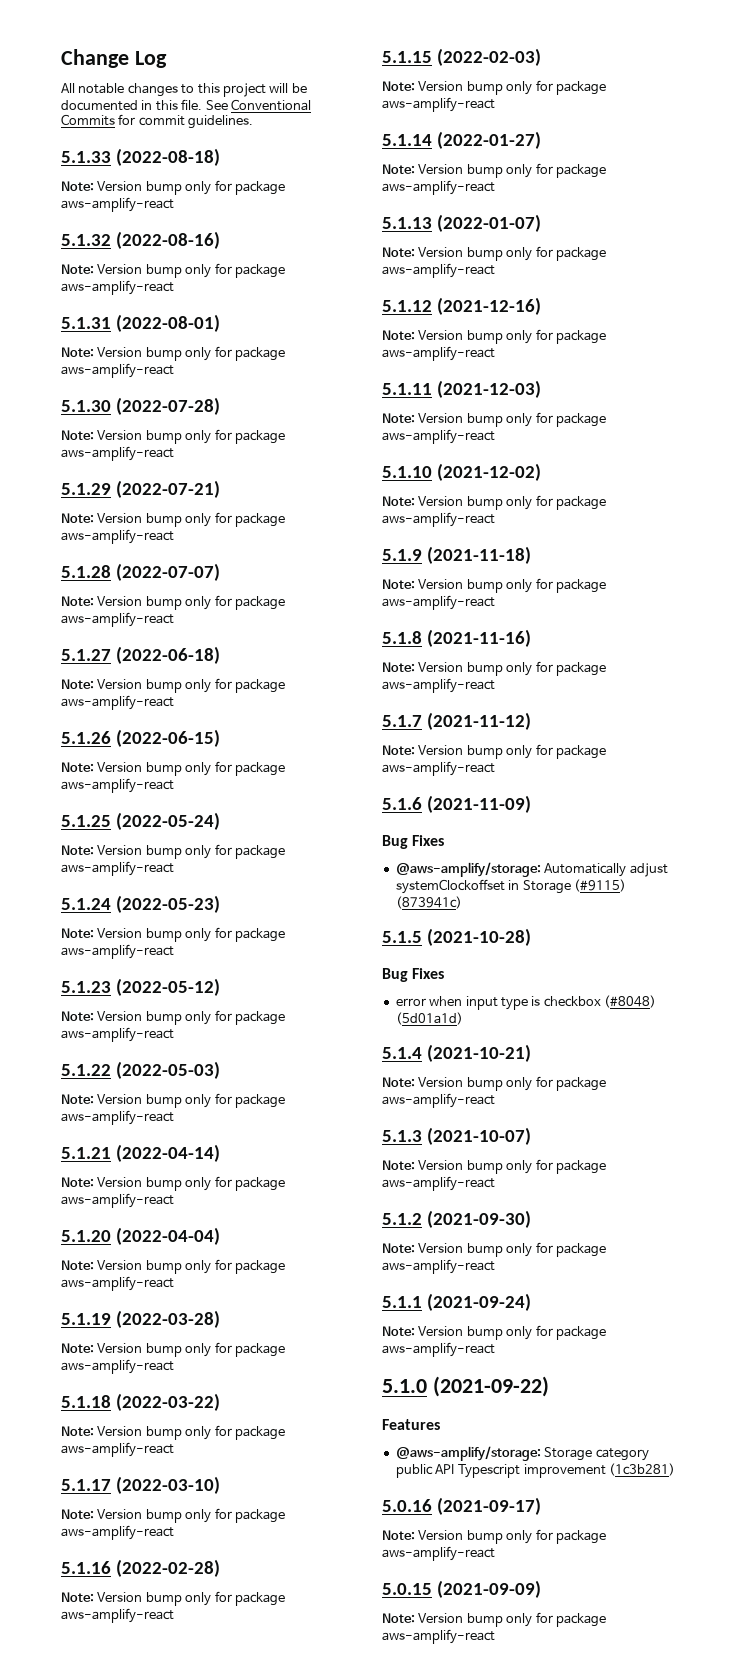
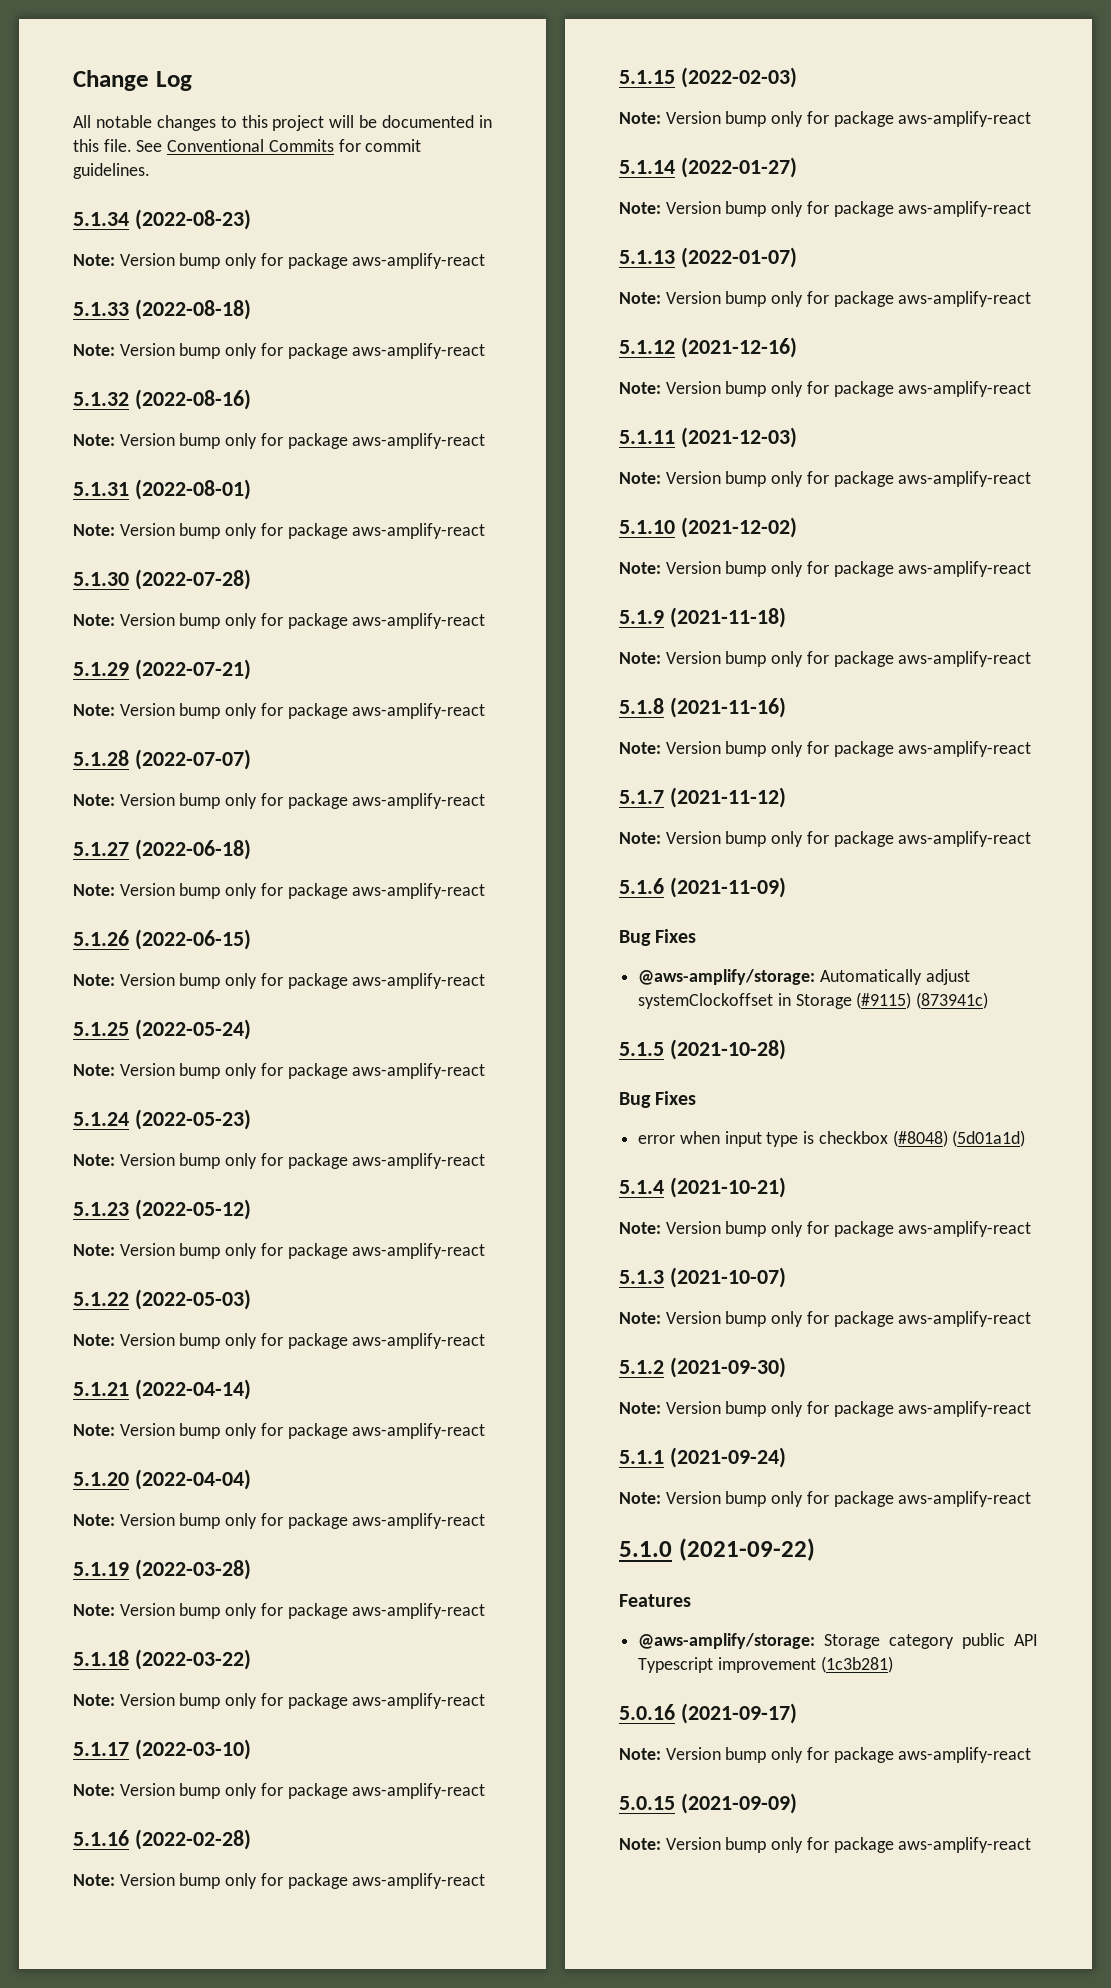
+ 5.1.34 (2022-08-23)
+ Note: Version bump only for package aws-amplify-react

